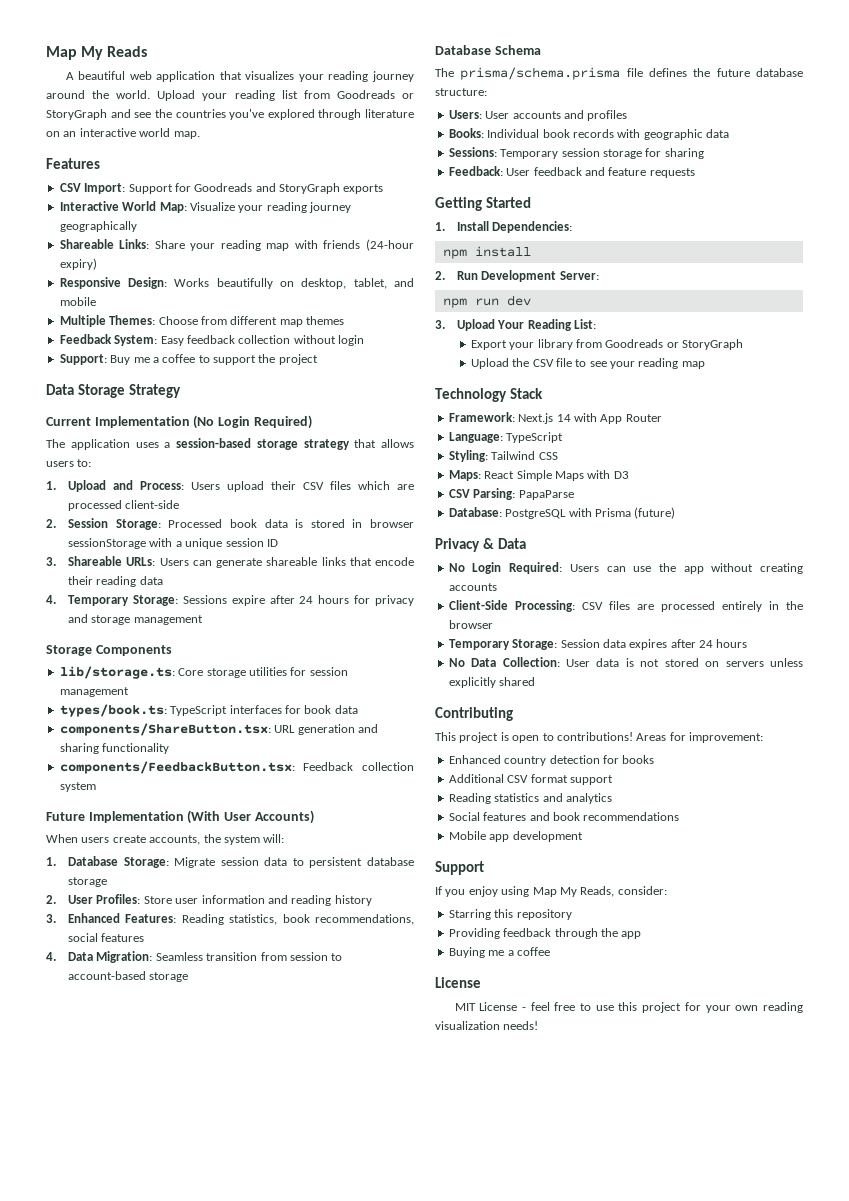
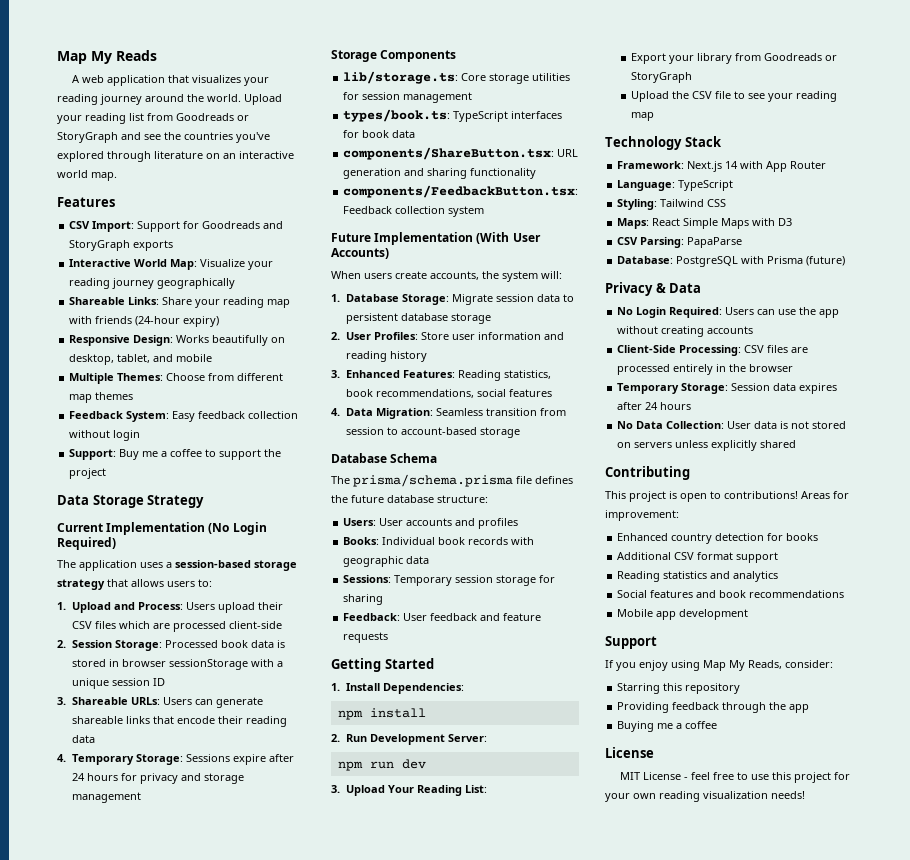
- A beautiful web application that visualizes your reading journey around the world.
+ A web application that visualizes your reading journey around the world.

